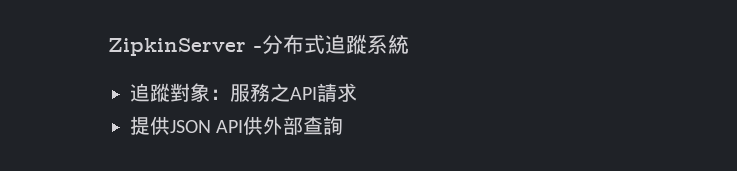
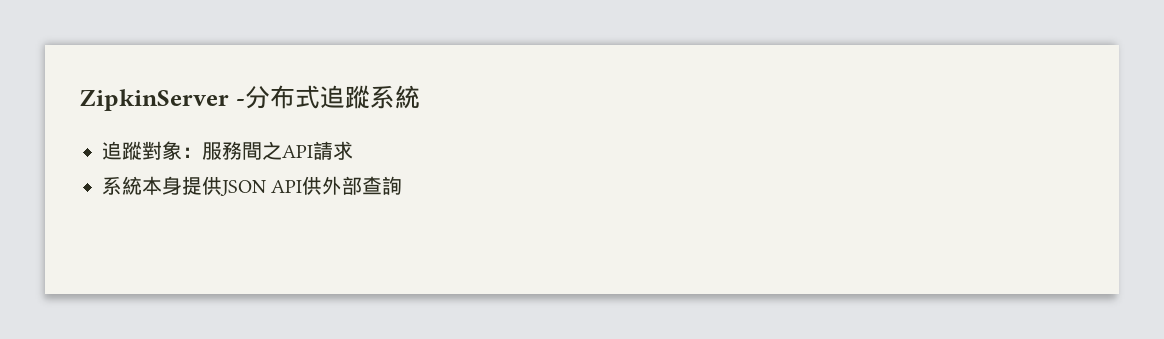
- 追蹤對象：服務之API請求
+ 追蹤對象：服務間之API請求
- 提供JSON API供外部查詢
+ 系統本身提供JSON API供外部查詢

